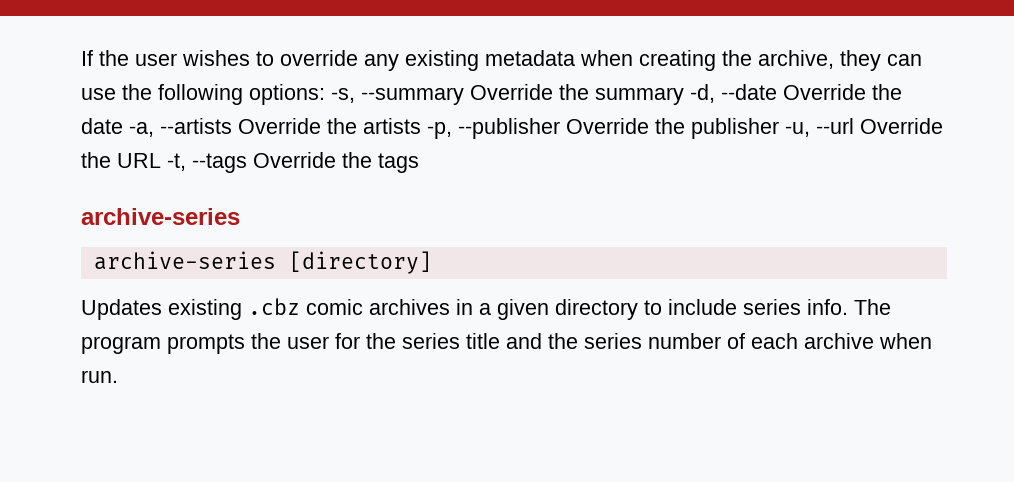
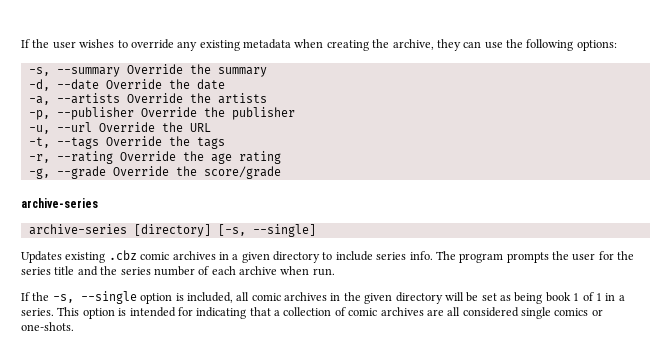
- If the user wishes to override any existing metadata when creating the archive, they can use the following options: -s, --summary Override the summary -d, --date Override the date -a, --artists Override the artists -p, --publisher Override the publisher -u, --url Override the URL -t, --tags Override the tags
+ If the user wishes to override any existing metadata when creating the archive, they can use the following options:
+ -s, --summary Override the summary
+ -d, --date Override the date
+ -a, --artists Override the artists
+ -p, --publisher Override the publisher
+ -u, --url Override the URL
+ -t, --tags Override the tags
+ -r, --rating Override the age rating
+ -g, --grade Override the score/grade
- archive-series [directory]
+ archive-series [directory] [-s, --single]
+ If the -s, --single option is included, all comic archives in the given directory will be set as being book 1 of 1 in a series. This option is intended for indicating that a collection of comic archives are all considered single comics or one-shots.

